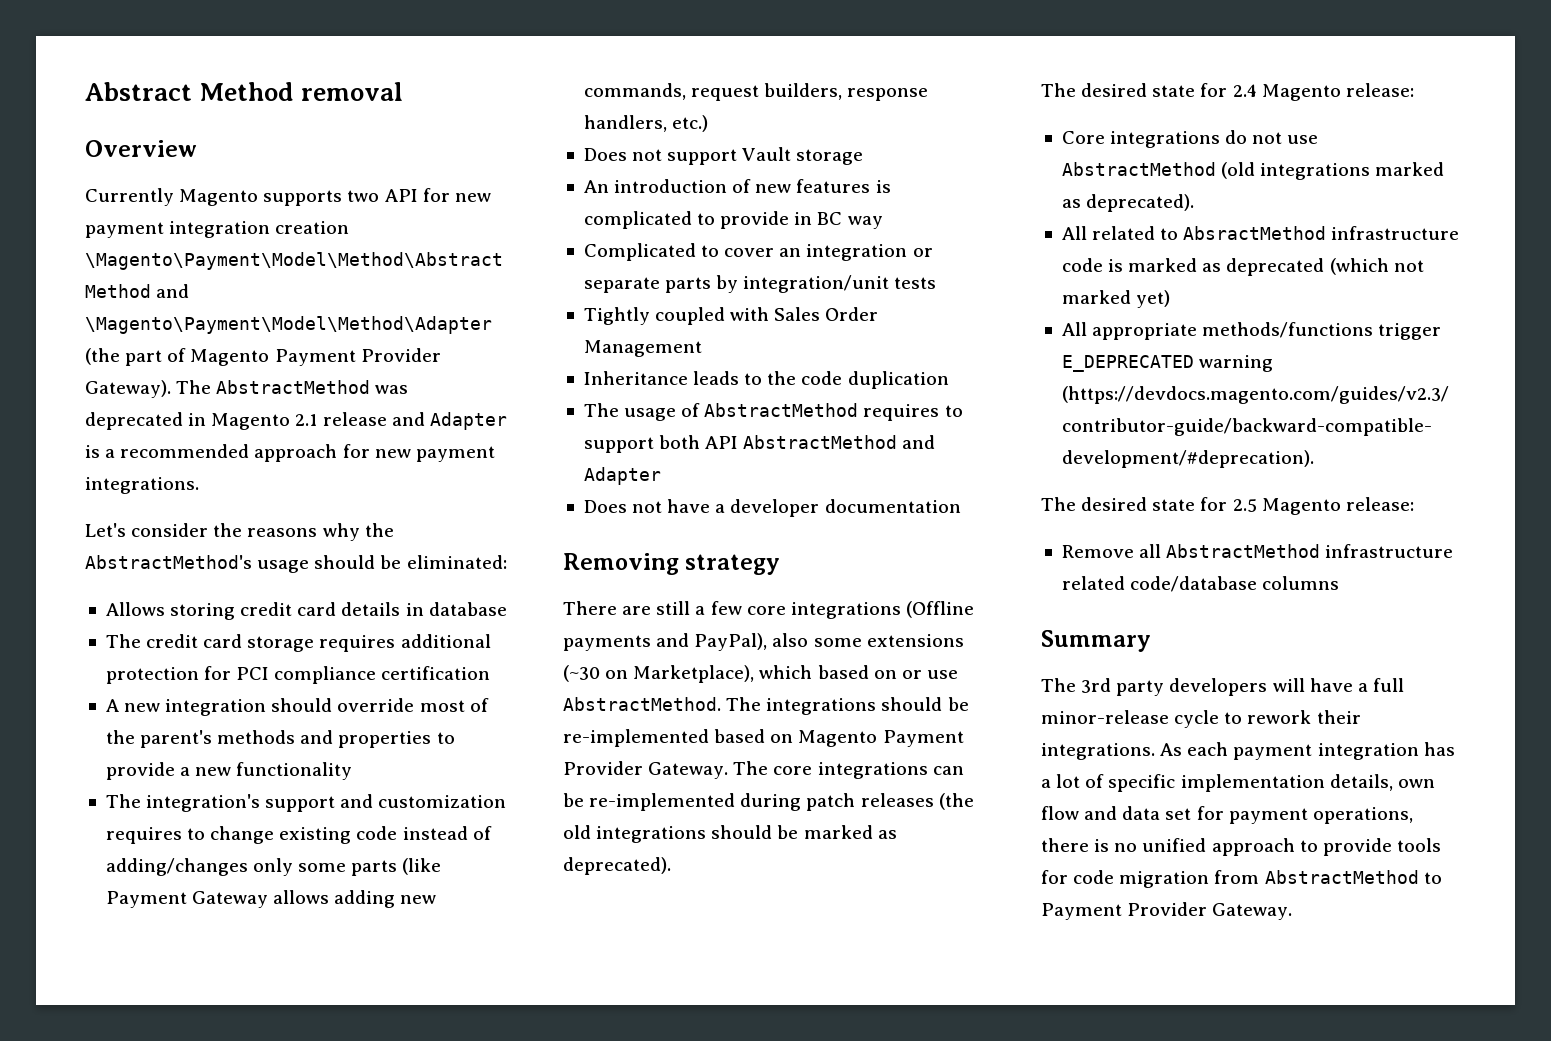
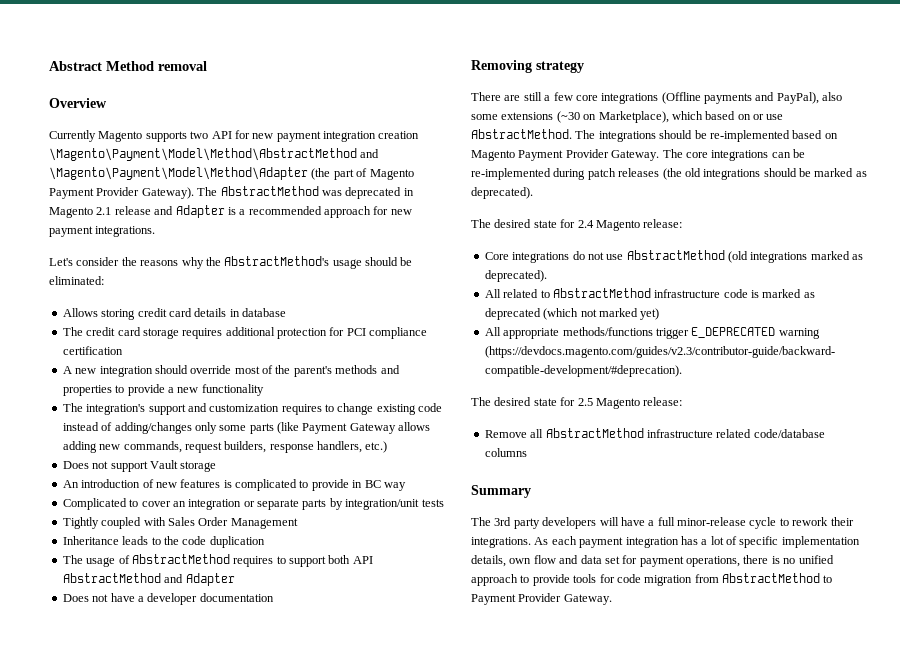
- All related to AbsractMethod infrastructure code is marked as deprecated (which not marked yet)
+ All related to AbstractMethod infrastructure code is marked as deprecated (which not marked yet)

